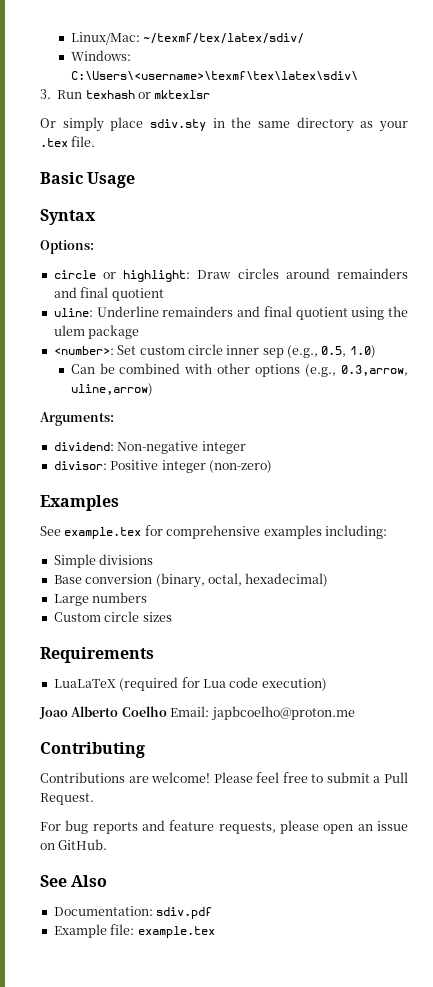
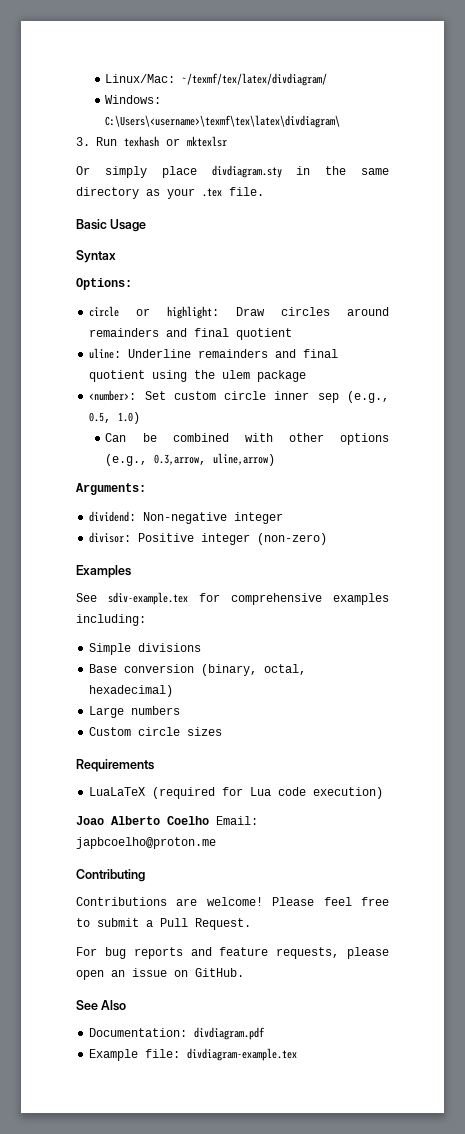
- Linux/Mac: ~/texmf/tex/latex/sdiv/
+ Linux/Mac: ~/texmf/tex/latex/divdiagram/
- Windows: C:\Users\<username>\texmf\tex\latex\sdiv\
+ Windows: C:\Users\<username>\texmf\tex\latex\divdiagram\
- Or simply place sdiv.sty in the same directory as your .tex file.
+ Or simply place divdiagram.sty in the same directory as your .tex file.
- See example.tex for comprehensive examples including:
+ See sdiv-example.tex for comprehensive examples including:
- Documentation: sdiv.pdf
+ Documentation: divdiagram.pdf
- Example file: example.tex
+ Example file: divdiagram-example.tex

